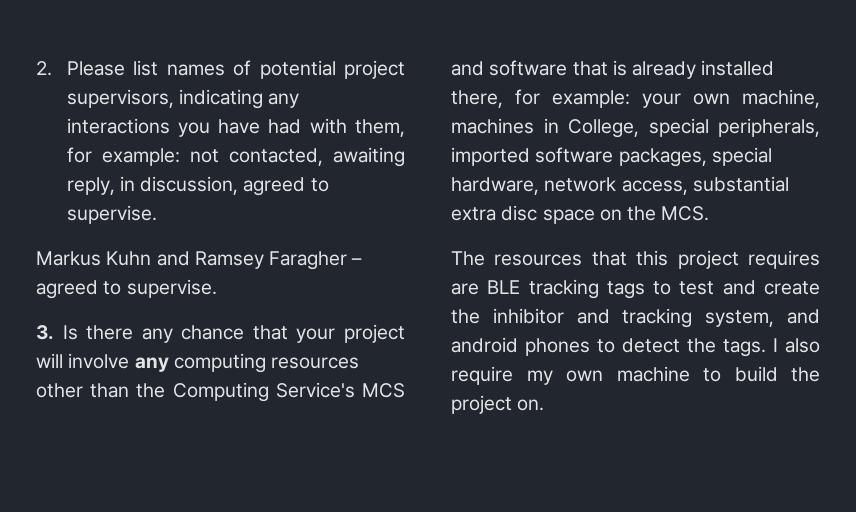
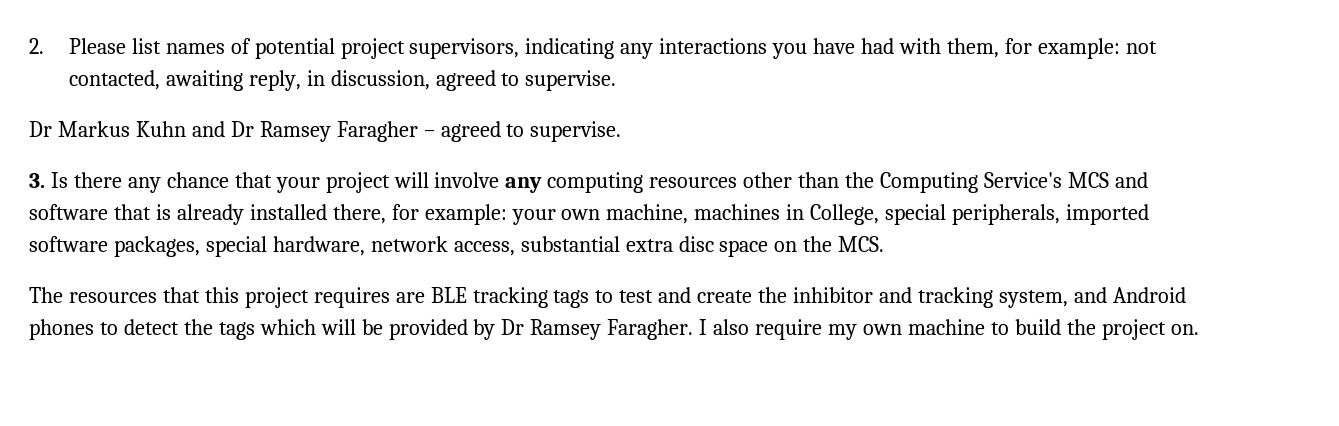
- Markus Kuhn and Ramsey Faragher – agreed to supervise.
+ Dr Markus Kuhn and Dr Ramsey Faragher – agreed to supervise.
- The resources that this project requires are BLE tracking tags to test and create the inhibitor and tracking system, and android phones to detect the tags.
+ The resources that this project requires are BLE tracking tags to test and create the inhibitor and tracking system, and Android phones to detect the tags which will be provided by Dr Ramsey Faragher.

